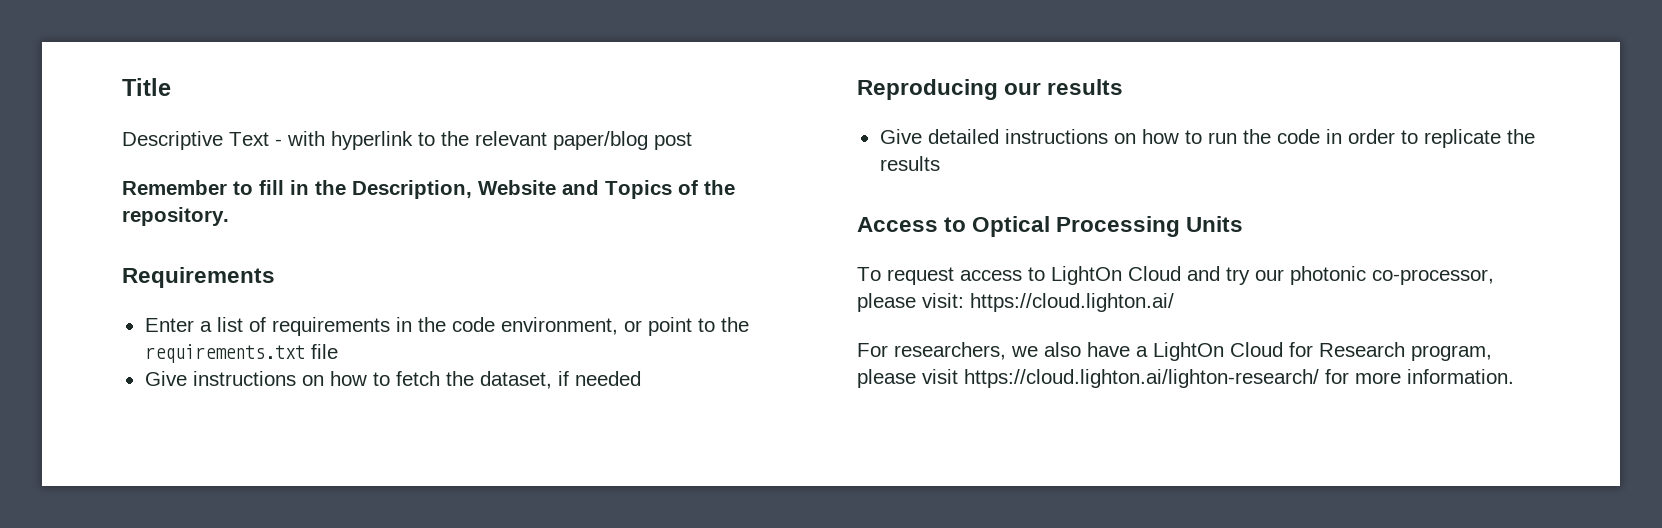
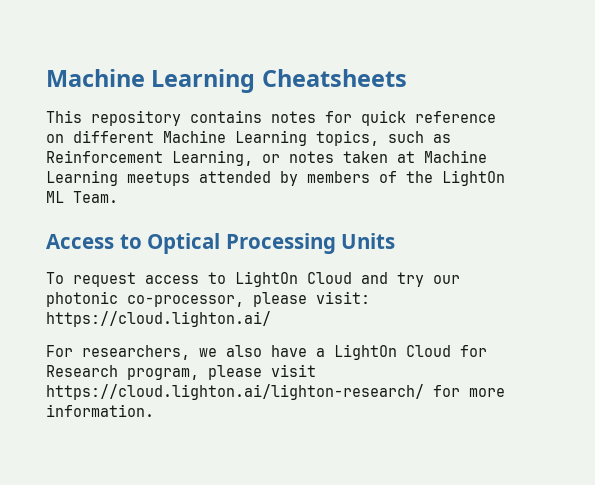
- Title
- Descriptive Text - with hyperlink to the relevant paper/blog post
- Remember to fill in the Description, Website and Topics of the repository.
- Requirements
- Enter a list of requirements in the code environment, or point to the requirements.txt file
- Give instructions on how to fetch the dataset, if needed
- Reproducing our results
- Give detailed instructions on how to run the code in order to replicate the results
+ Machine Learning Cheatsheets
+ This repository contains notes for quick reference on different Machine Learning topics, such as Reinforcement Learning, or notes taken at Machine Learning meetups attended by members of the LightOn ML Team.

